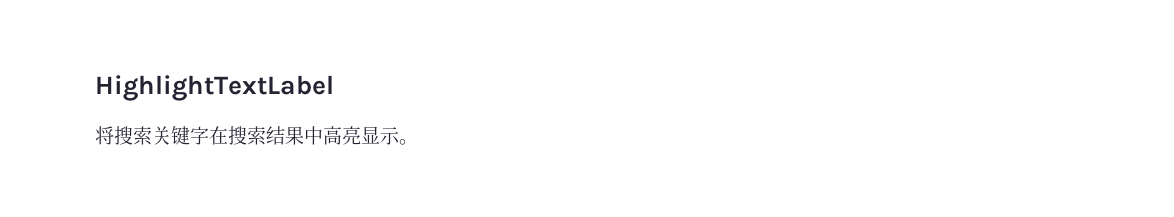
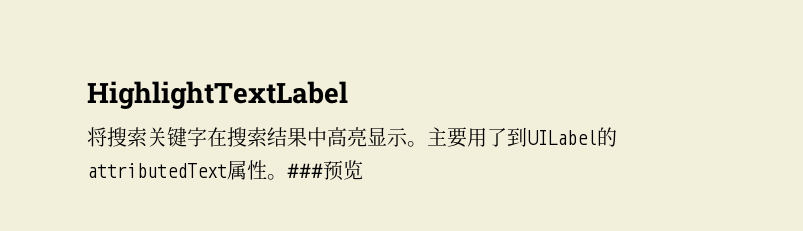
+ 主要用了到UILabel的attributedText属性。###预览

